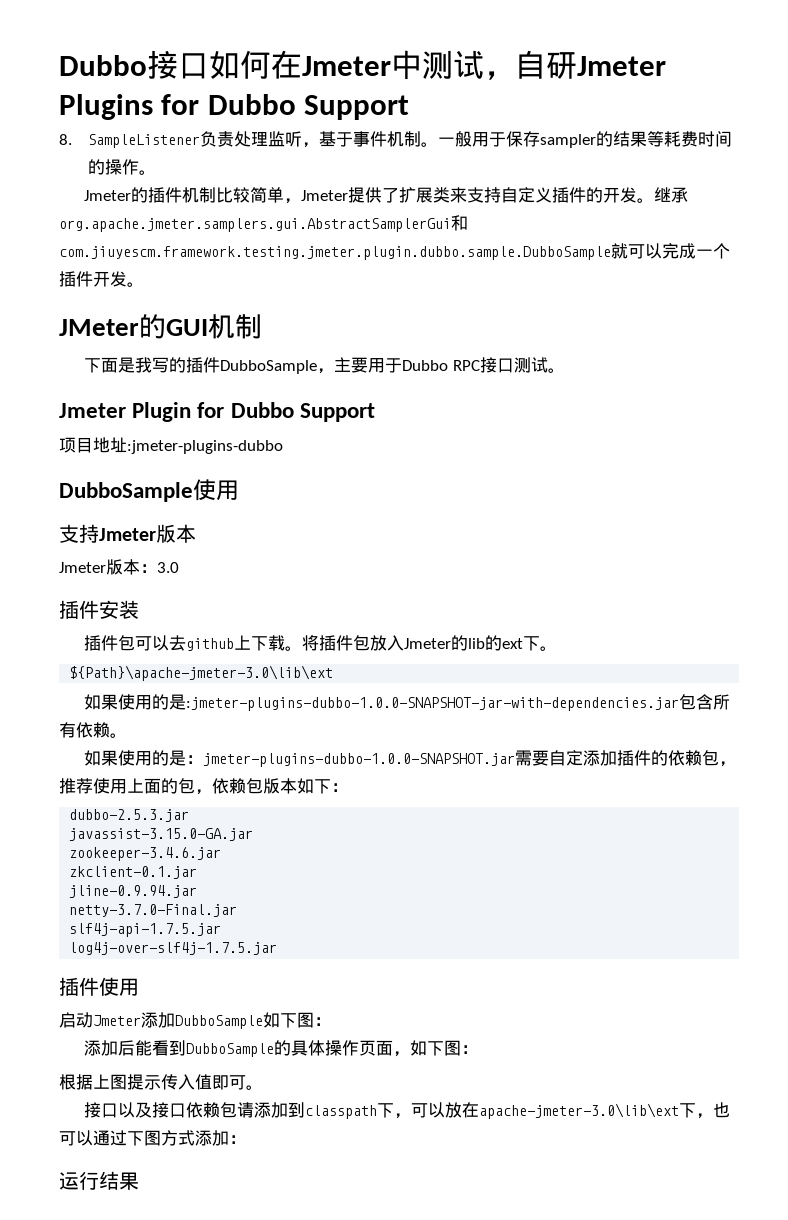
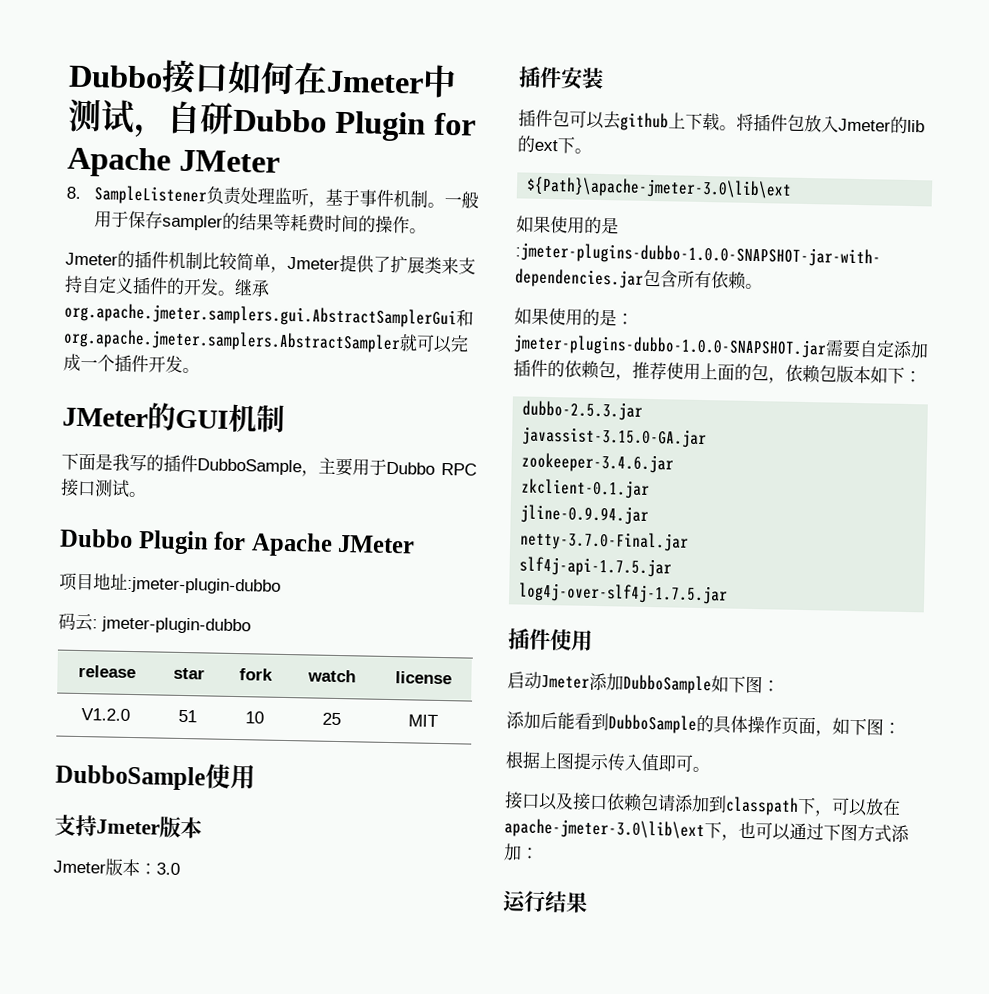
- Dubbo接口如何在Jmeter中测试，自研Jmeter Plugins for Dubbo Support
+ Dubbo接口如何在Jmeter中测试，自研Dubbo Plugin for Apache JMeter
- 继承org.apache.jmeter.samplers.gui.AbstractSamplerGui和com.jiuyescm.framework.testing.jmeter.plugin.dubbo.sample.DubboSample就可以完成一个插件开发。
+ 继承org.apache.jmeter.samplers.gui.AbstractSamplerGui和org.apache.jmeter.samplers.AbstractSampler就可以完成一个插件开发。
  下面是我写的插件DubboSample，主要用于Dubbo RPC接口测试。
- Jmeter Plugin for Dubbo Support
+ Dubbo Plugin for Apache JMeter
- 项目地址:jmeter-plugins-dubbo
+ 项目地址:jmeter-plugin-dubbo
+ 码云: jmeter-plugin-dubbo
+ release | star | fork | watch | license
+ V1.2.0 | 51 | 10 | 25 | MIT

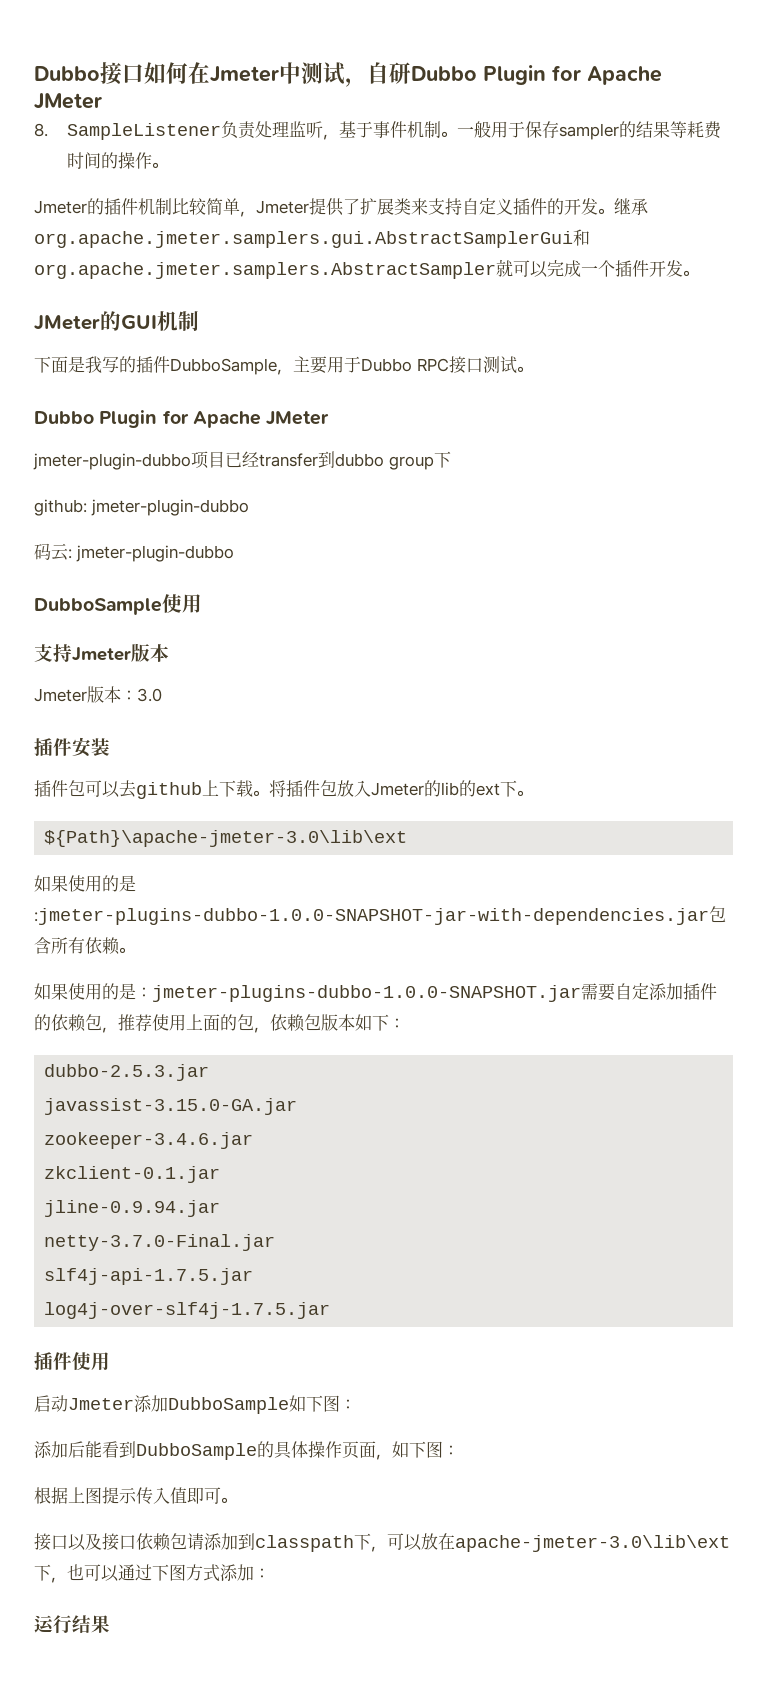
- 项目地址:jmeter-plugin-dubbo
+ jmeter-plugin-dubbo项目已经transfer到dubbo group下
+ github: jmeter-plugin-dubbo
  码云: jmeter-plugin-dubbo
- release | star | fork | watch | license
- V1.2.0 | 51 | 10 | 25 | MIT

